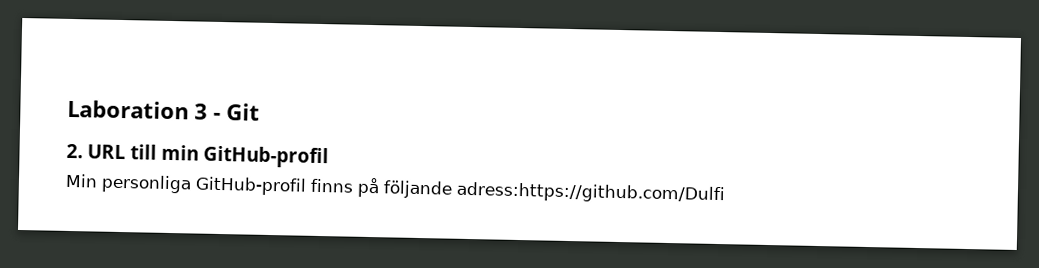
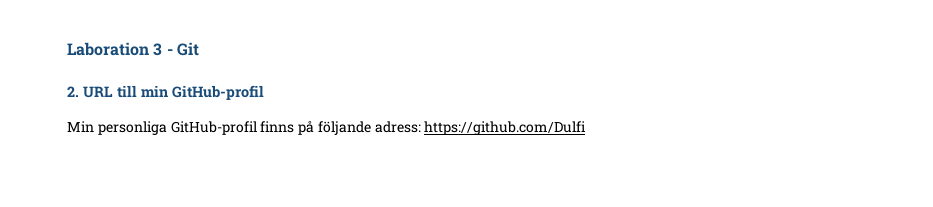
- Min personliga GitHub-profil finns på följande adress:https://github.com/Dulfi
+ Min personliga GitHub-profil finns på följande adress: https://github.com/Dulfi

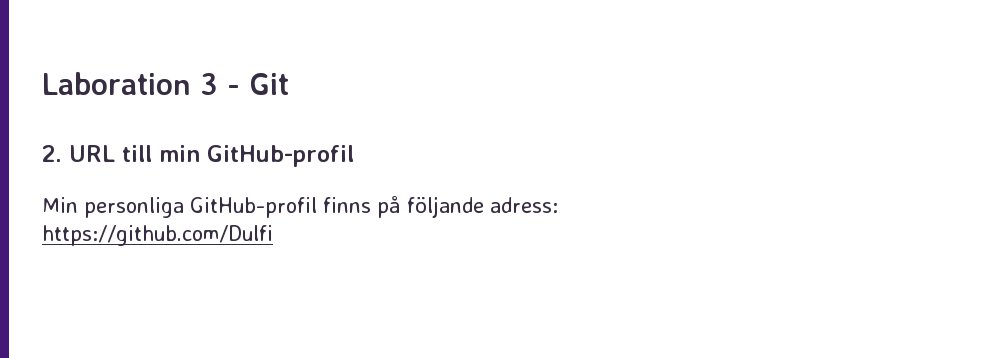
- Min personliga GitHub-profil finns på följande adress: https://github.com/Dulfi
+ Min personliga GitHub-profil finns på följande adress:
+ https://github.com/Dulfi

